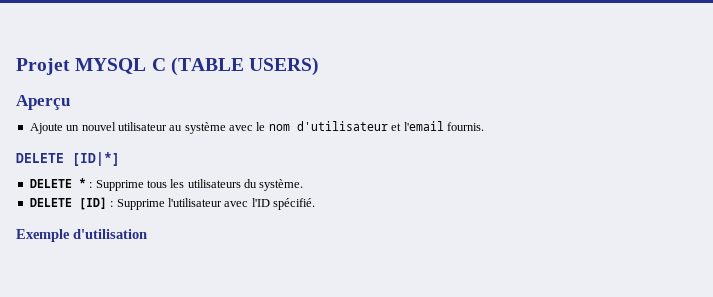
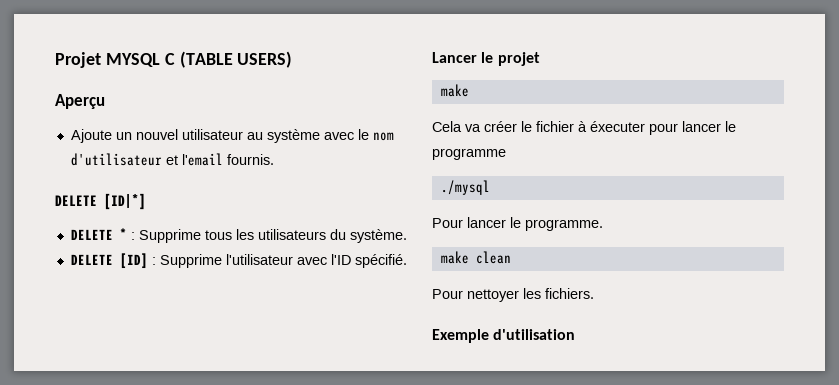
+ Lancer le projet
+ make
+ Cela va créer le fichier à éxecuter pour lancer le programme
+ ./mysql
+ Pour lancer le programme.
+ make clean
+ Pour nettoyer les fichiers.

